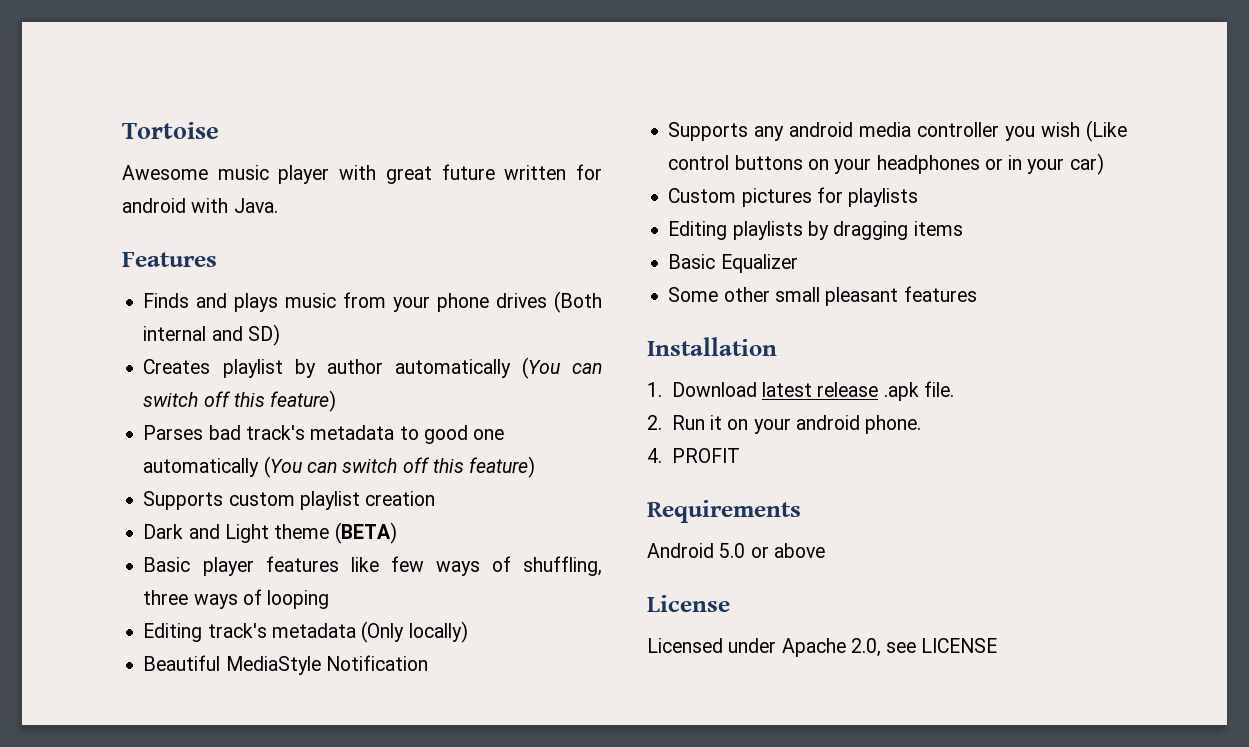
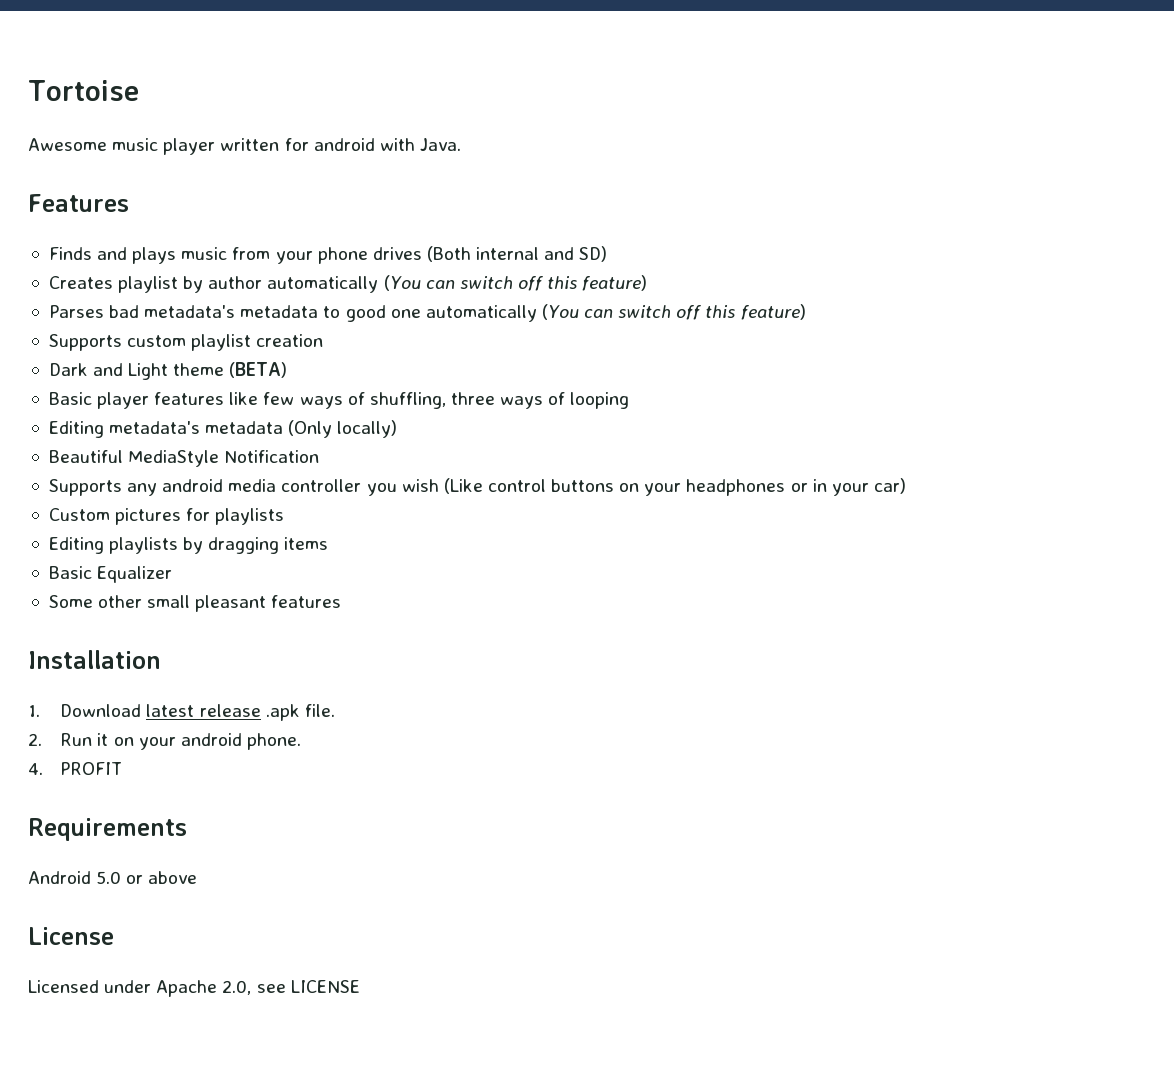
- Awesome music player with great future written for android with Java.
+ Awesome music player written for android with Java.
- Parses bad track's metadata to good one automatically (You can switch off this feature)
+ Parses bad metadata's metadata to good one automatically (You can switch off this feature)
- Editing track's metadata (Only locally)
+ Editing metadata's metadata (Only locally)

